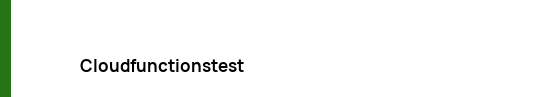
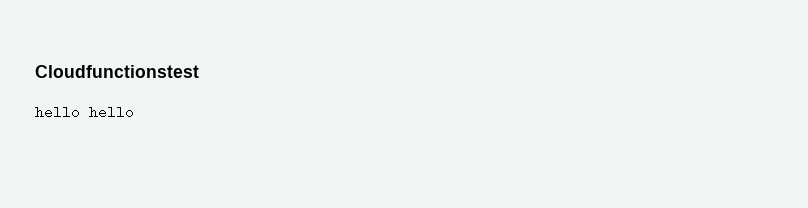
+ hello hello

